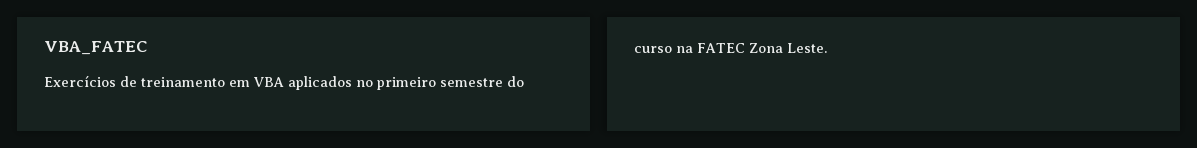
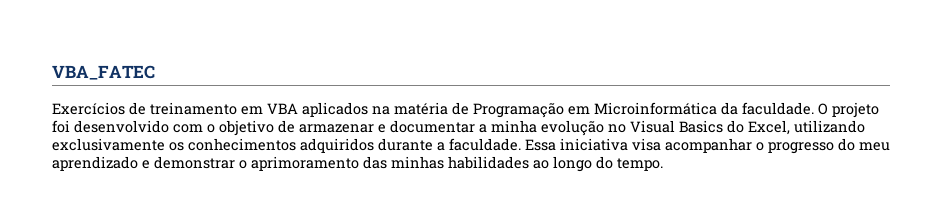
- Exercícios de treinamento em VBA aplicados no primeiro semestre do curso na FATEC Zona Leste.
+ Exercícios de treinamento em VBA aplicados na matéria de Programação em Microinformática da faculdade. O projeto foi desenvolvido com o objetivo de armazenar e documentar a minha evolução no Visual Basics do Excel, utilizando exclusivamente os conhecimentos adquiridos durante a faculdade. Essa iniciativa visa acompanhar o progresso do meu aprendizado e demonstrar o aprimoramento das minhas habilidades ao longo do tempo.

